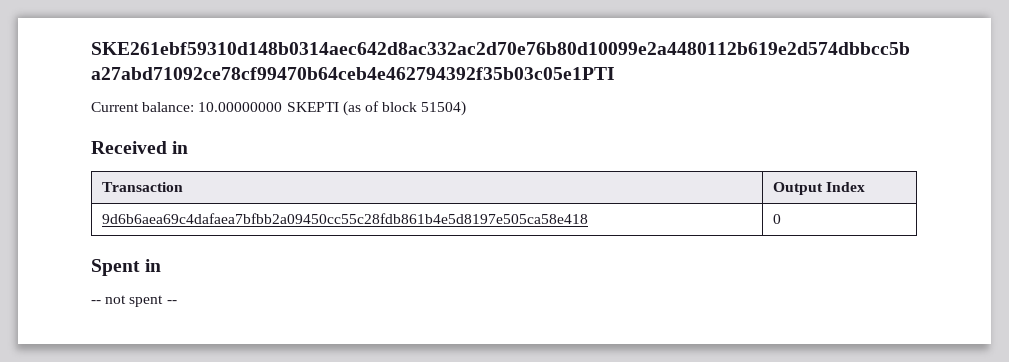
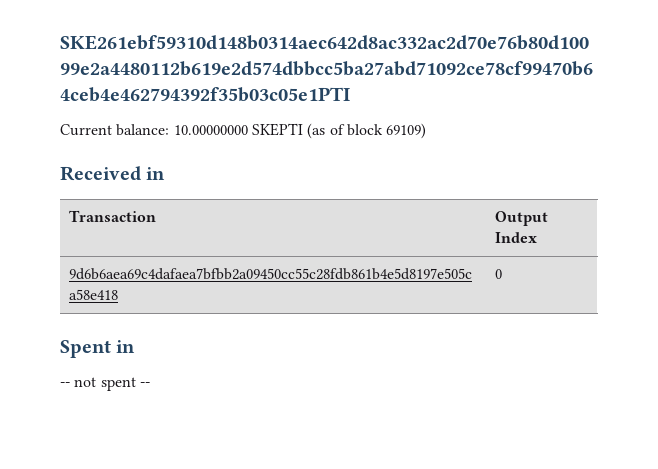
- Current balance: 10.00000000 SKEPTI (as of block 51504)
+ Current balance: 10.00000000 SKEPTI (as of block 69109)

